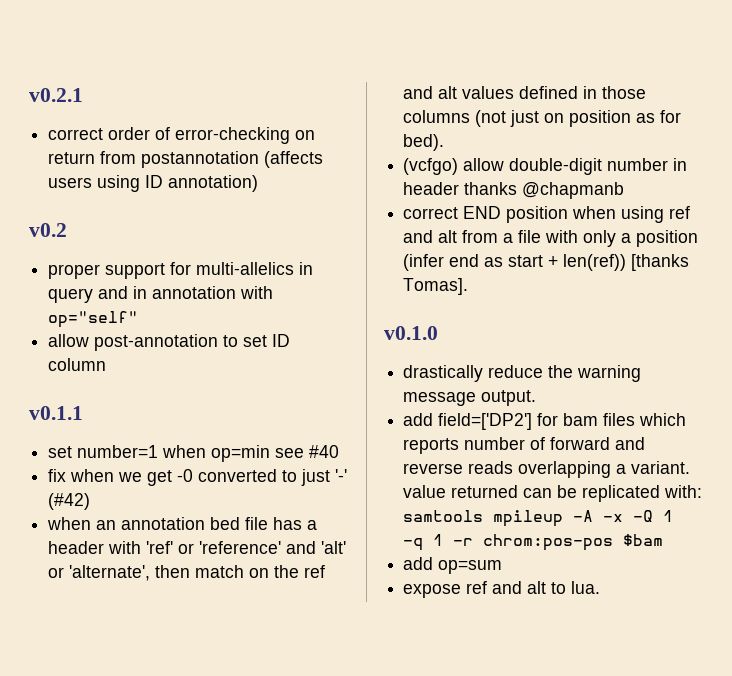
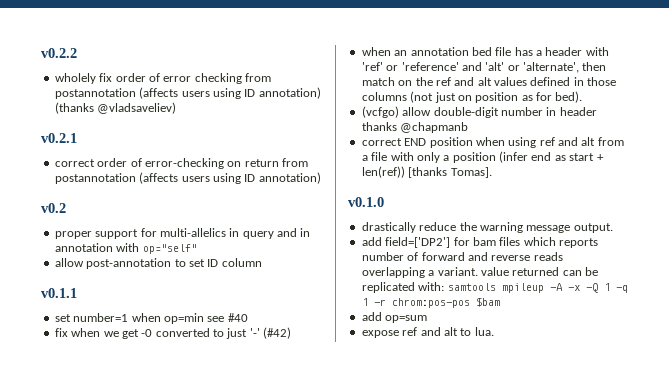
+ v0.2.2
+ wholely fix order of error checking from postannotation (affects users using ID annotation) (thanks @vladsaveliev)

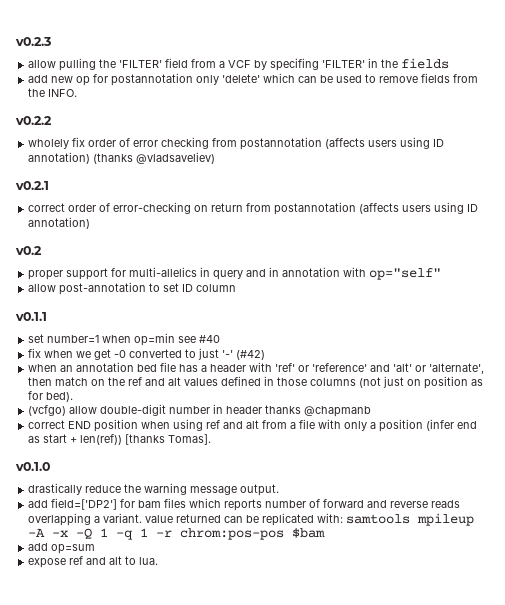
+ v0.2.3
+ allow pulling the 'FILTER' field from a VCF by specifing 'FILTER' in the fields
+ add new op for postannotation only 'delete' which can be used to remove fields from the INFO.

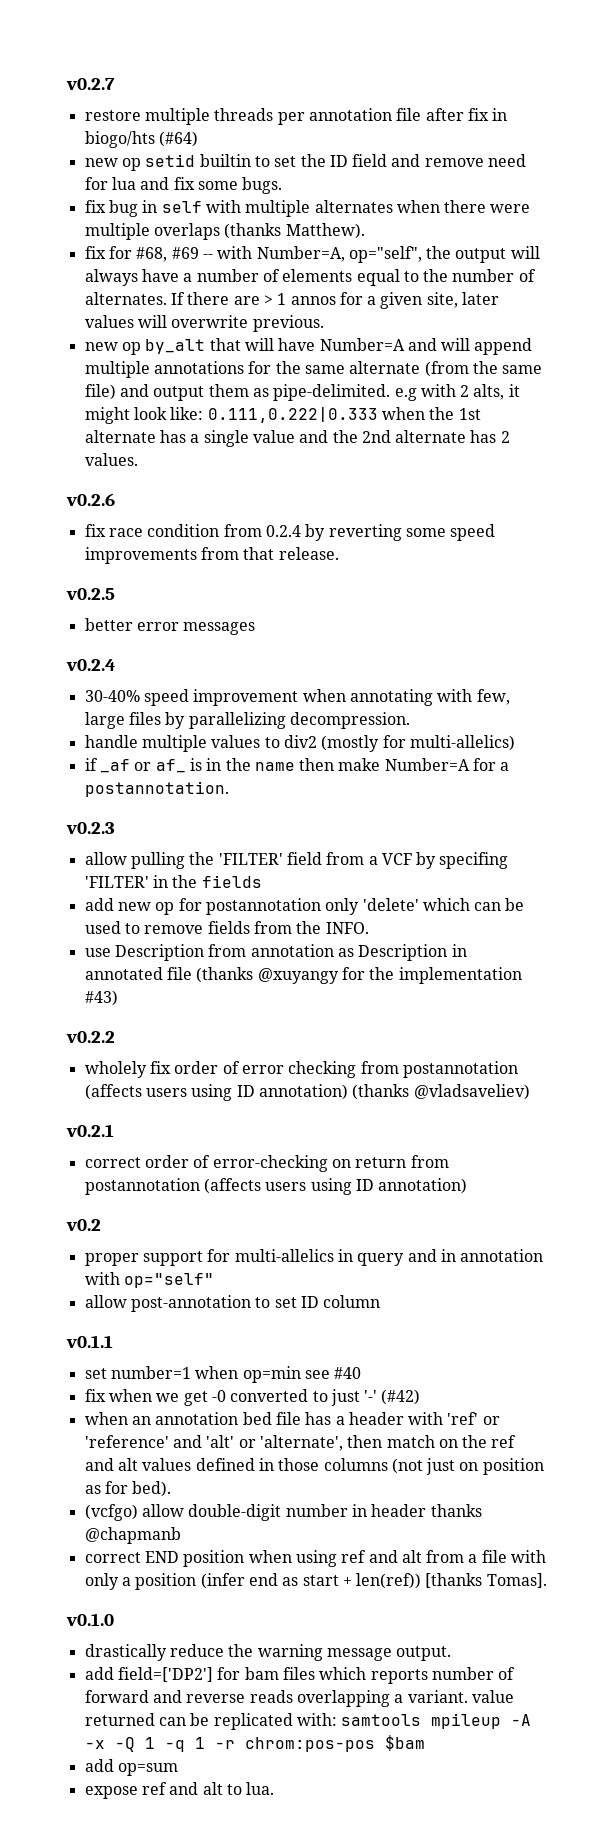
+ v0.2.7
+ restore multiple threads per annotation file after fix in biogo/hts (#64)
+ new op setid builtin to set the ID field and remove need for lua and fix some bugs.
+ fix bug in self with multiple alternates when there were multiple overlaps (thanks Matthew).
+ fix for #68, #69 -- with Number=A, op="self", the output will always have a number of elements equal to the number of alternates. If there are > 1 annos for a given site, later values will overwrite previous.
+ new op by_alt that will have Number=A and will append multiple annotations for the same alternate (from the same file) and output them as pipe-delimited. e.g with 2 alts, it might look like: 0.111,0.222|0.333 when the 1st alternate has a single value and the 2nd alternate has 2 values.
+ v0.2.6
+ fix race condition from 0.2.4 by reverting some speed improvements from that release.
+ v0.2.5
+ better error messages
+ v0.2.4
+ 30-40% speed improvement when annotating with few, large files by parallelizing decompression.
+ handle multiple values to div2 (mostly for multi-allelics)
+ if _af or af_ is in the name then make Number=A for a postannotation.
+ use Description from annotation as Description in annotated file (thanks @xuyangy for the implementation #43)

